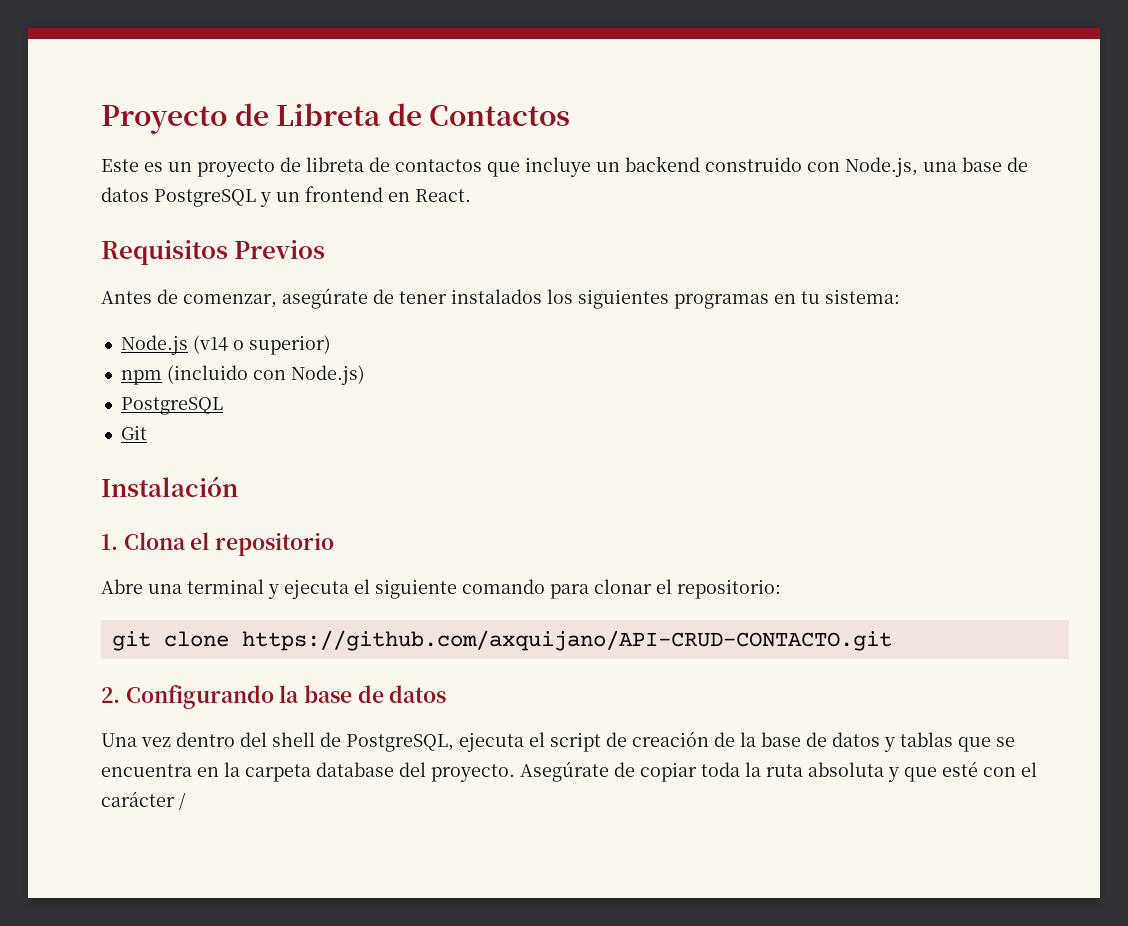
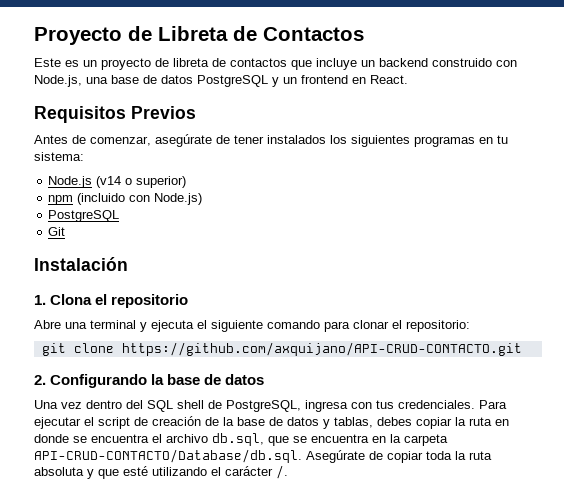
- Una vez dentro del shell de PostgreSQL, ejecuta el script de creación de la base de datos y tablas que se encuentra en la carpeta database del proyecto. Asegúrate de copiar toda la ruta absoluta y que esté con el carácter /
+ Una vez dentro del SQL shell de PostgreSQL, ingresa con tus credenciales. Para ejecutar el script de creación de la base de datos y tablas, debes copiar la ruta en donde se encuentra el archivo db.sql, que se encuentra en la carpeta API-CRUD-CONTACTO/Database/db.sql. Asegúrate de copiar toda la ruta absoluta y que esté utilizando el carácter /.

